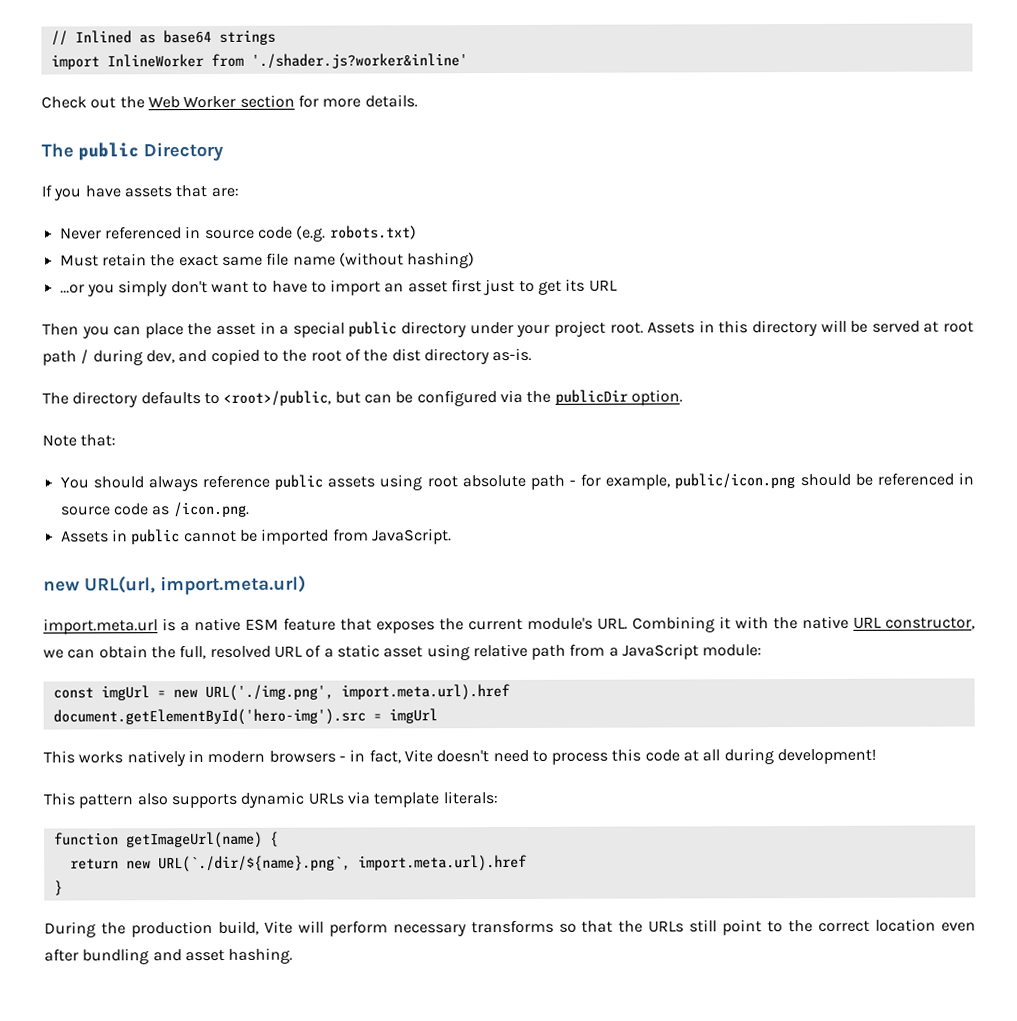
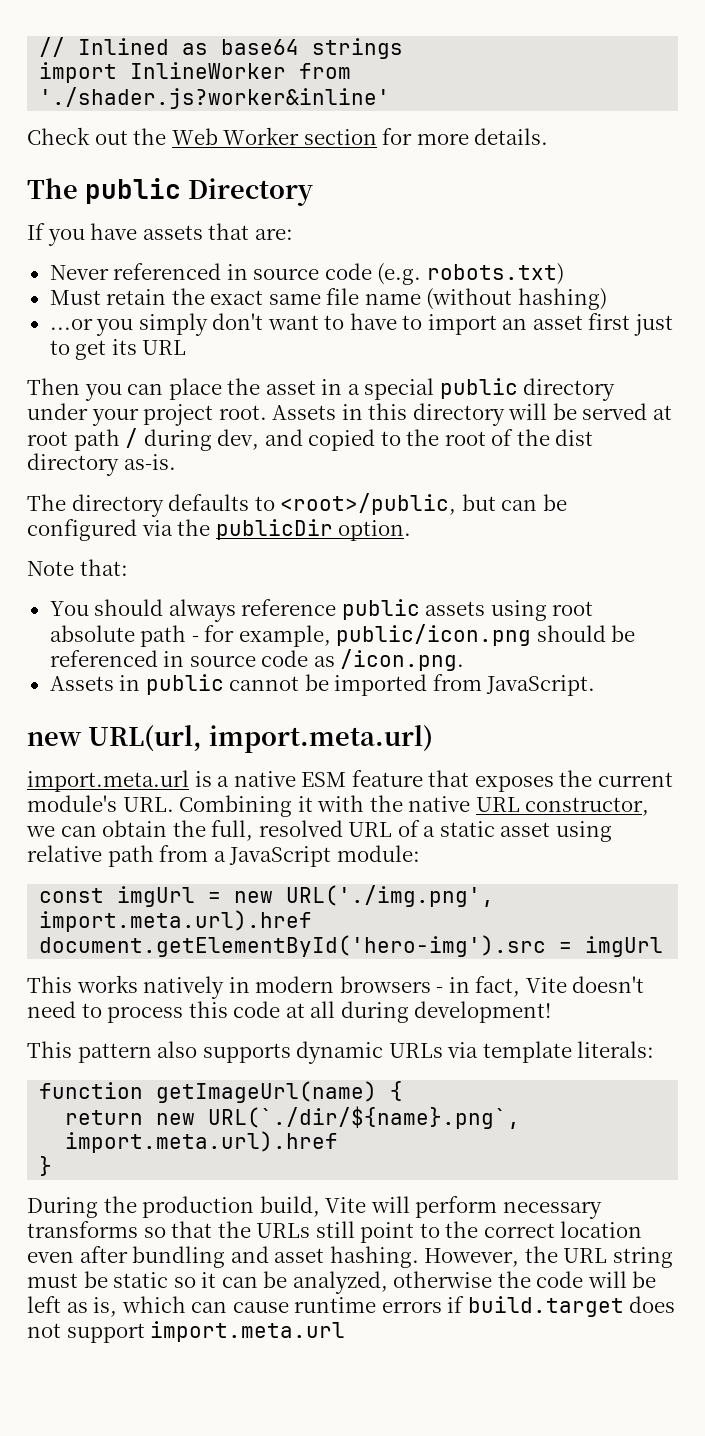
+ However, the URL string must be static so it can be analyzed, otherwise the code will be left as is, which can cause runtime errors if build.target does not support import.meta.url

